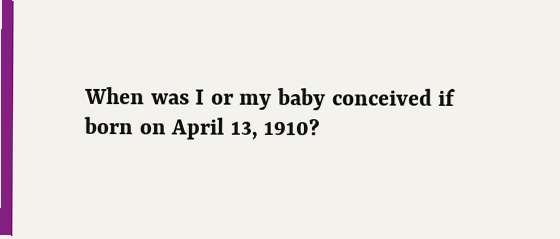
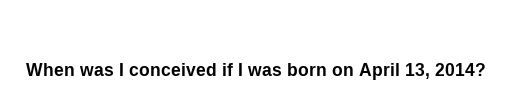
- When was I or my baby conceived if born on April 13, 1910?
+ When was I conceived if I was born on April 13, 2014?

